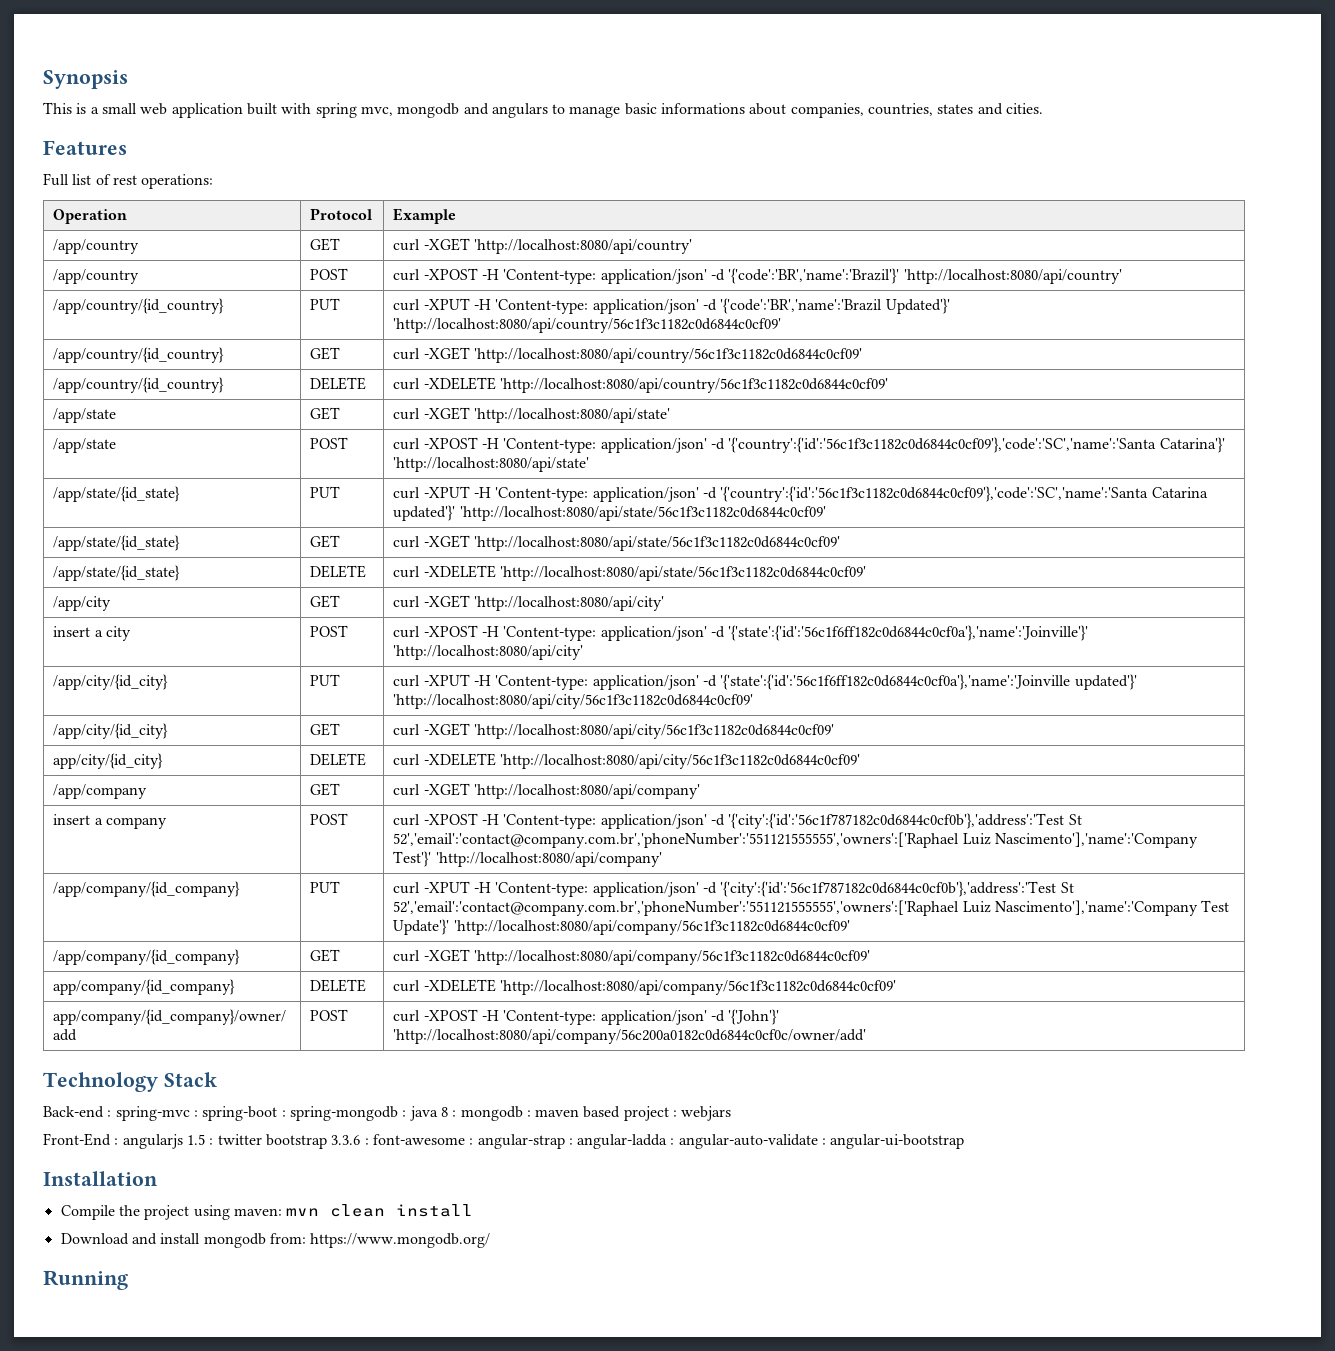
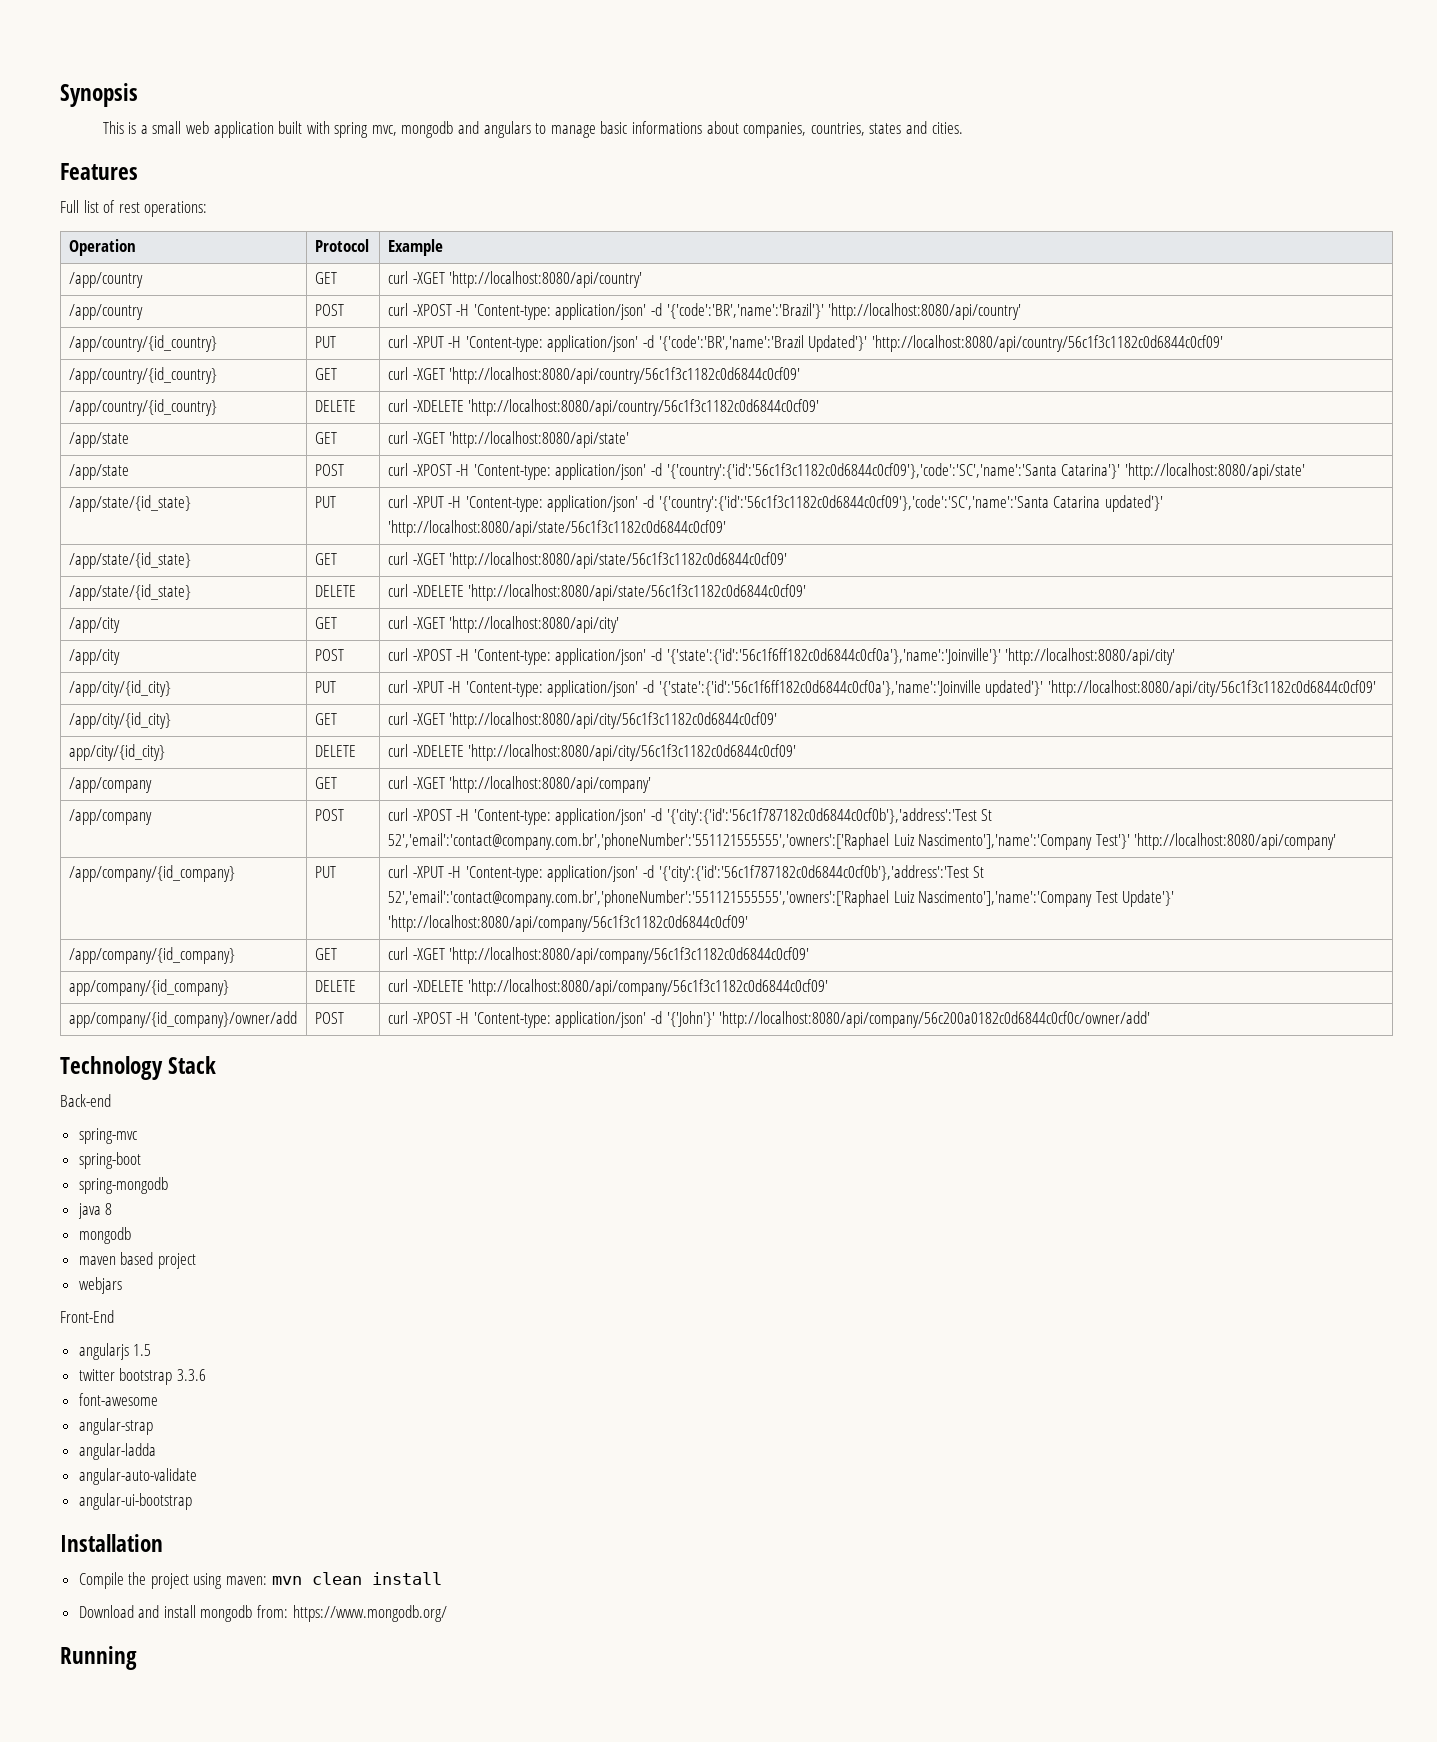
- insert a city | POST | curl -XPOST -H 'Content-type: application/json' -d '{'state':{'id':'56c1f6ff182c0d6844c0cf0a'},'name':'Joinville'}' 'http://localhost:8080/api/city'
+ /app/city | POST | curl -XPOST -H 'Content-type: application/json' -d '{'state':{'id':'56c1f6ff182c0d6844c0cf0a'},'name':'Joinville'}' 'http://localhost:8080/api/city'
- insert a company | POST | curl -XPOST -H 'Content-type: application/json' -d '{'city':{'id':'56c1f787182c0d6844c0cf0b'},'address':'Test St 52','email':'contact@company.com.br','phoneNumber':'551121555555','owners':['Raphael Luiz Nascimento'],'name':'Company Test'}' 'http://localhost:8080/api/company'
+ /app/company | POST | curl -XPOST -H 'Content-type: application/json' -d '{'city':{'id':'56c1f787182c0d6844c0cf0b'},'address':'Test St 52','email':'contact@company.com.br','phoneNumber':'551121555555','owners':['Raphael Luiz Nascimento'],'name':'Company Test'}' 'http://localhost:8080/api/company'
- Back-end : spring-mvc : spring-boot : spring-mongodb : java 8 : mongodb : maven based project : webjars
+ Back-end
+ spring-mvc
+ spring-boot
+ spring-mongodb
+ java 8
+ mongodb
+ maven based project
+ webjars
- Front-End : angularjs 1.5 : twitter bootstrap 3.3.6 : font-awesome : angular-strap : angular-ladda : angular-auto-validate : angular-ui-bootstrap
+ Front-End
+ angularjs 1.5
+ twitter bootstrap 3.3.6
+ font-awesome
+ angular-strap
+ angular-ladda
+ angular-auto-validate
+ angular-ui-bootstrap

